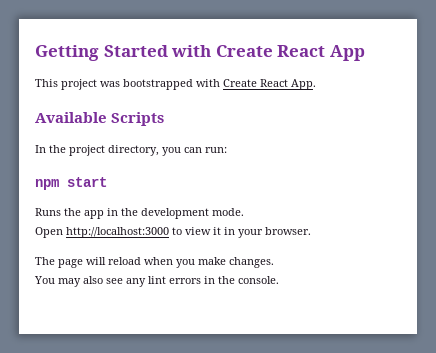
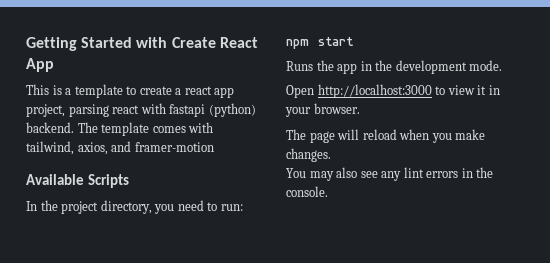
- This project was bootstrapped with Create React App.
+ This is a template to create a react app project, parsing react with fastapi (python) backend. The template comes with tailwind, axios, and framer-motion
- In the project directory, you can run:
+ In the project directory, you need to run:

